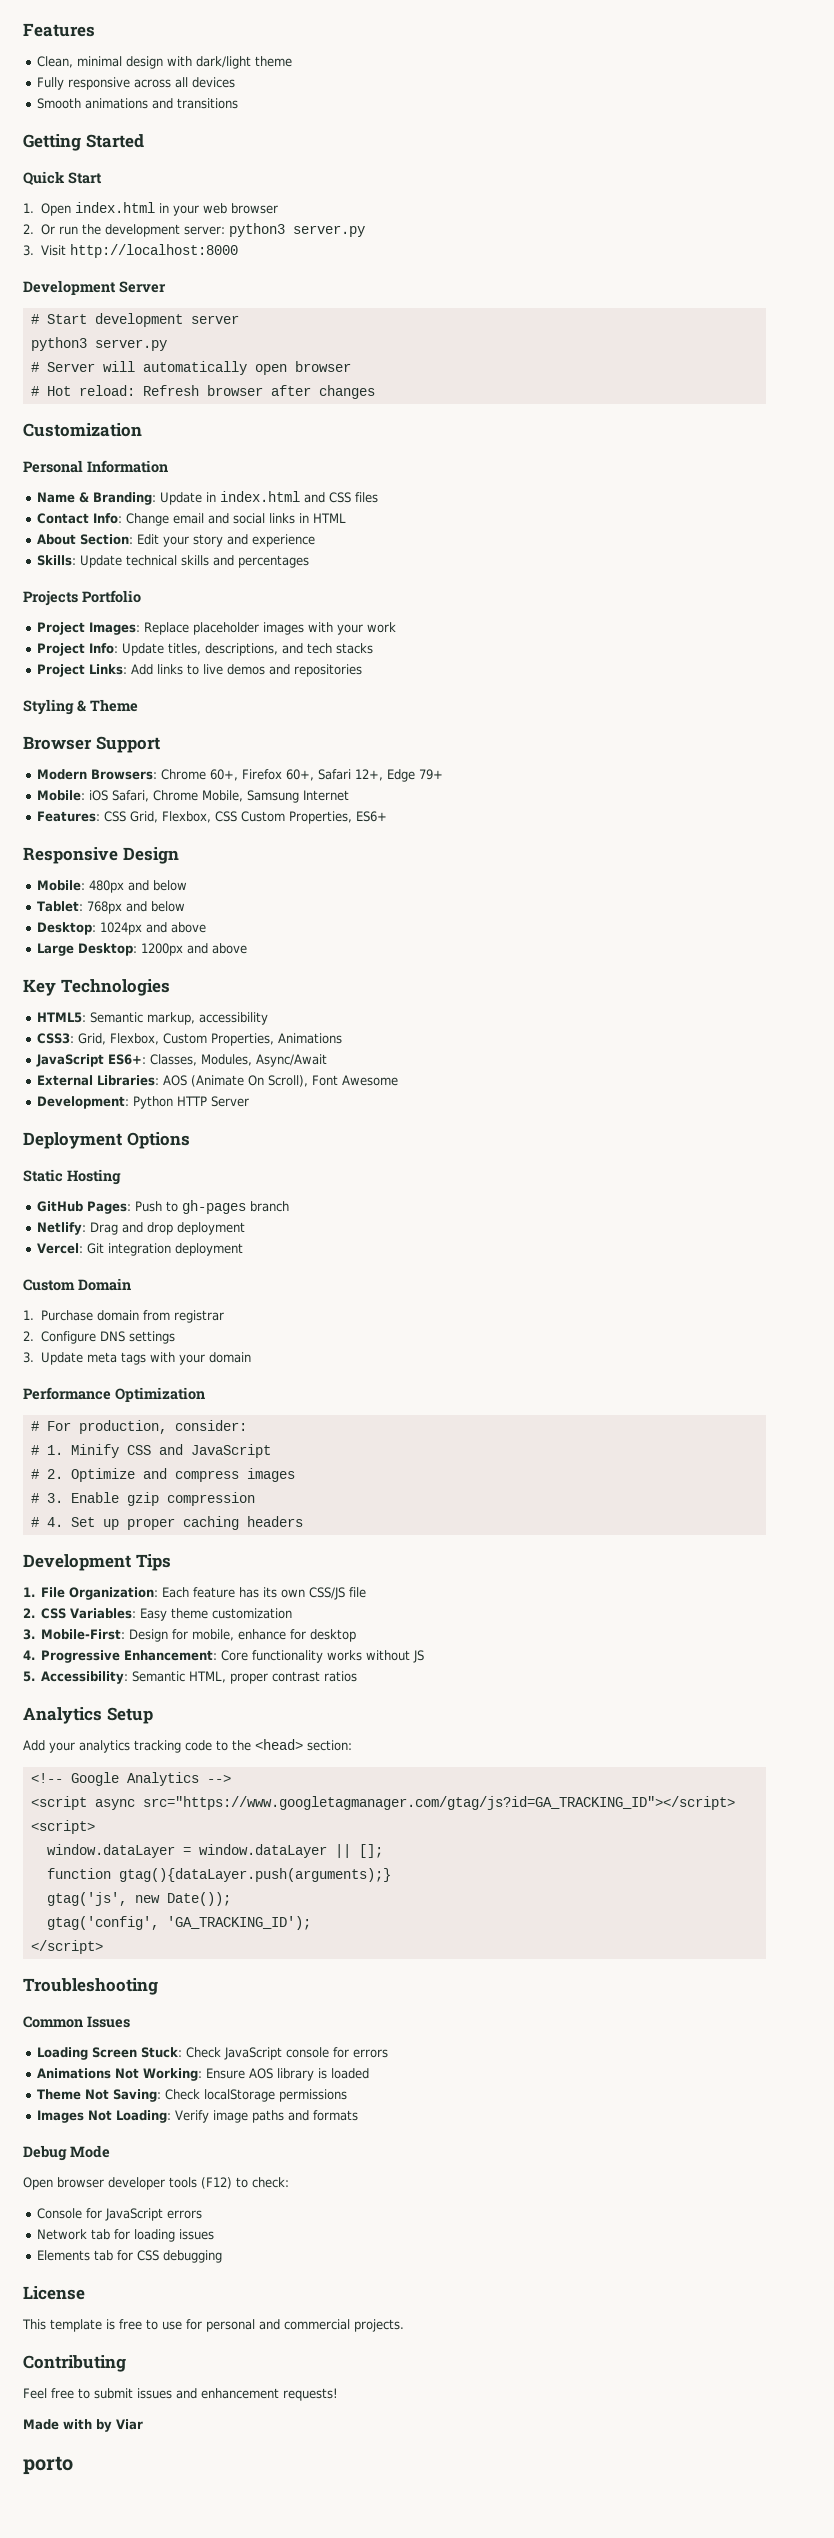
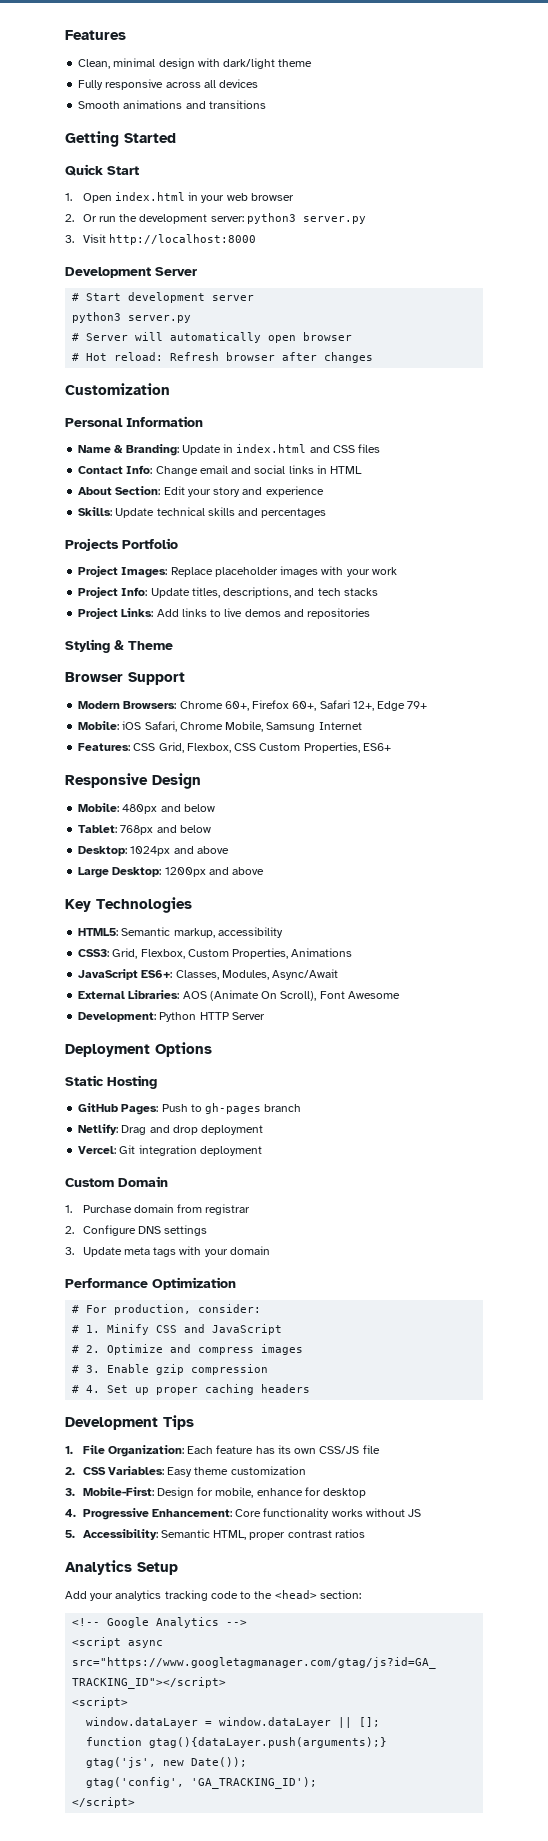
- Troubleshooting
- Common Issues
- Loading Screen Stuck: Check JavaScript console for errors
- Animations Not Working: Ensure AOS library is loaded
- Theme Not Saving: Check localStorage permissions
- Images Not Loading: Verify image paths and formats
- Debug Mode
- Open browser developer tools (F12) to check:
- Console for JavaScript errors
- Network tab for loading issues
- Elements tab for CSS debugging
- License
- This template is free to use for personal and commercial projects.
- Contributing
- Feel free to submit issues and enhancement requests!
- Made with by Viar
- porto

